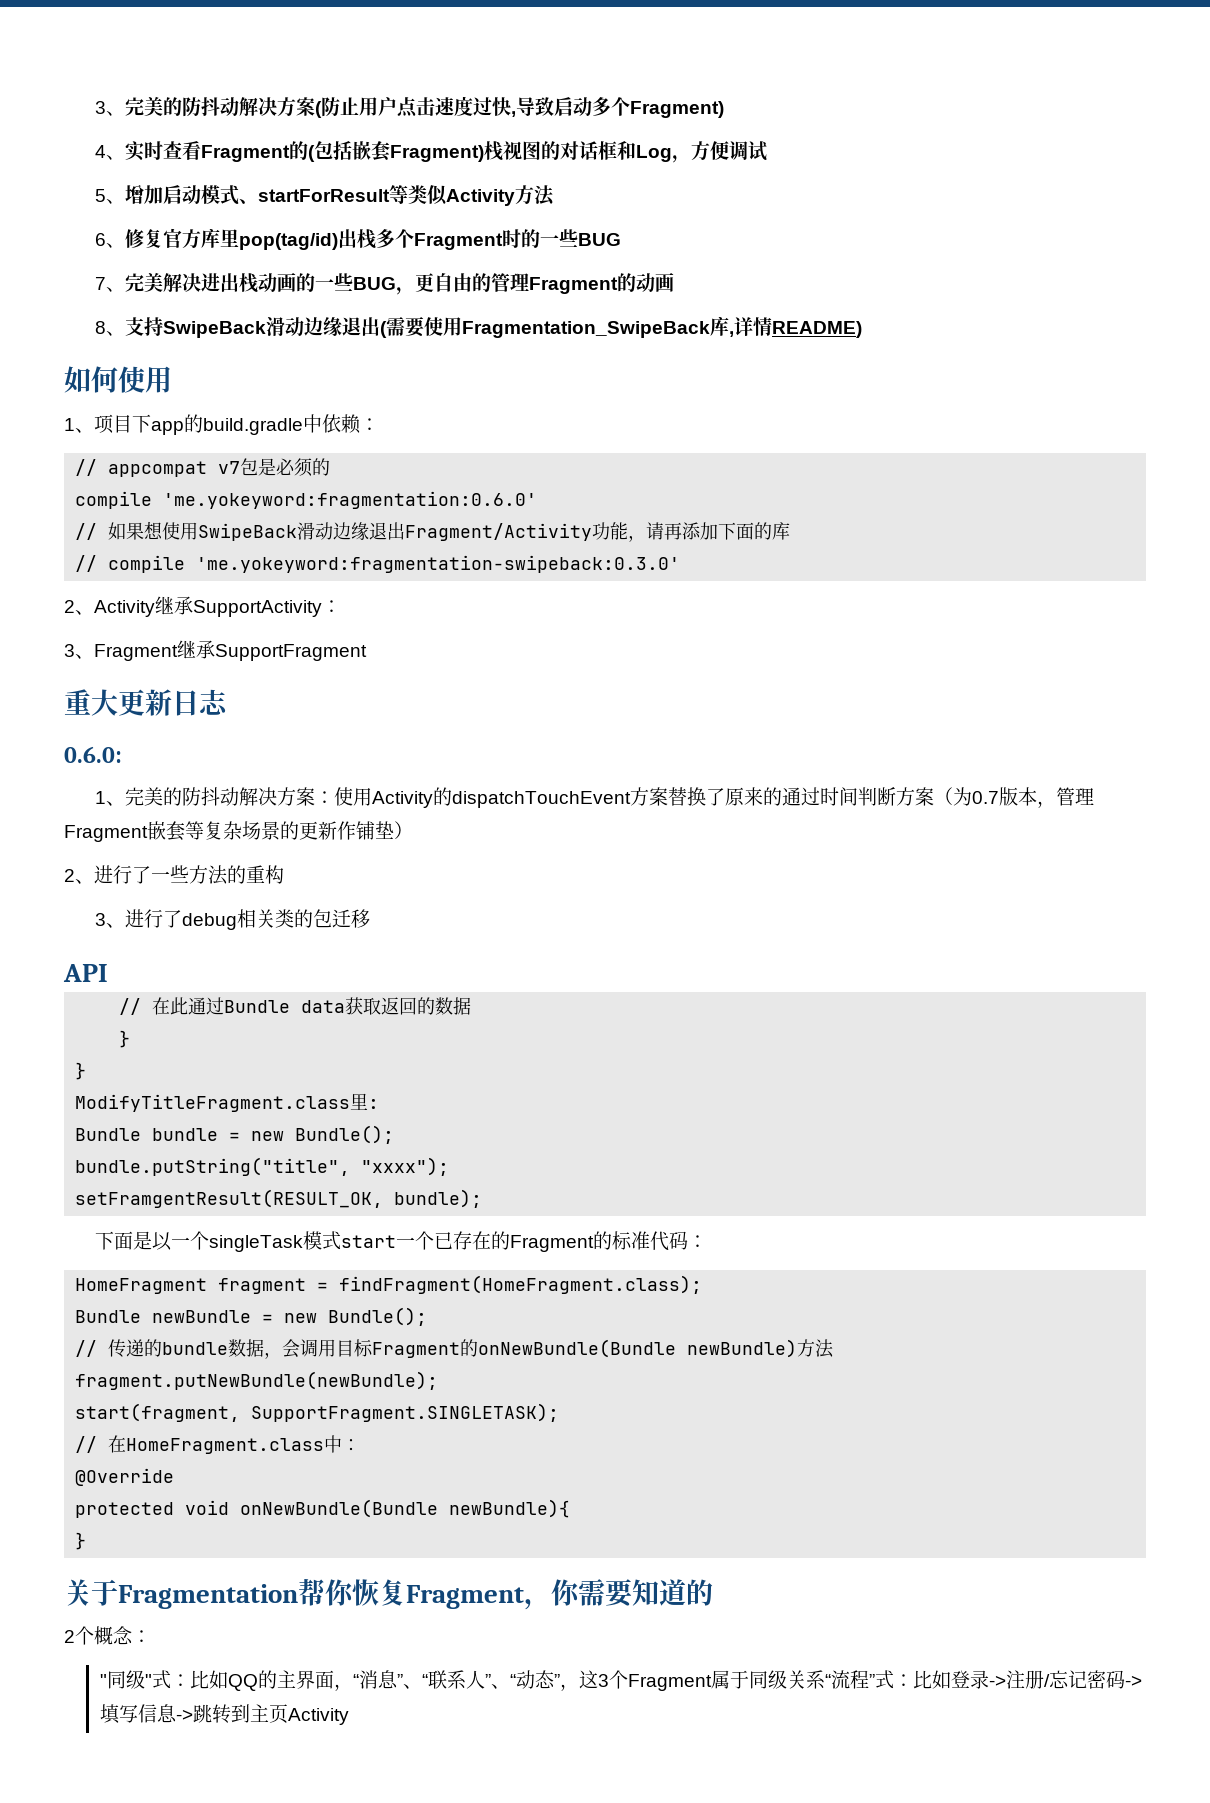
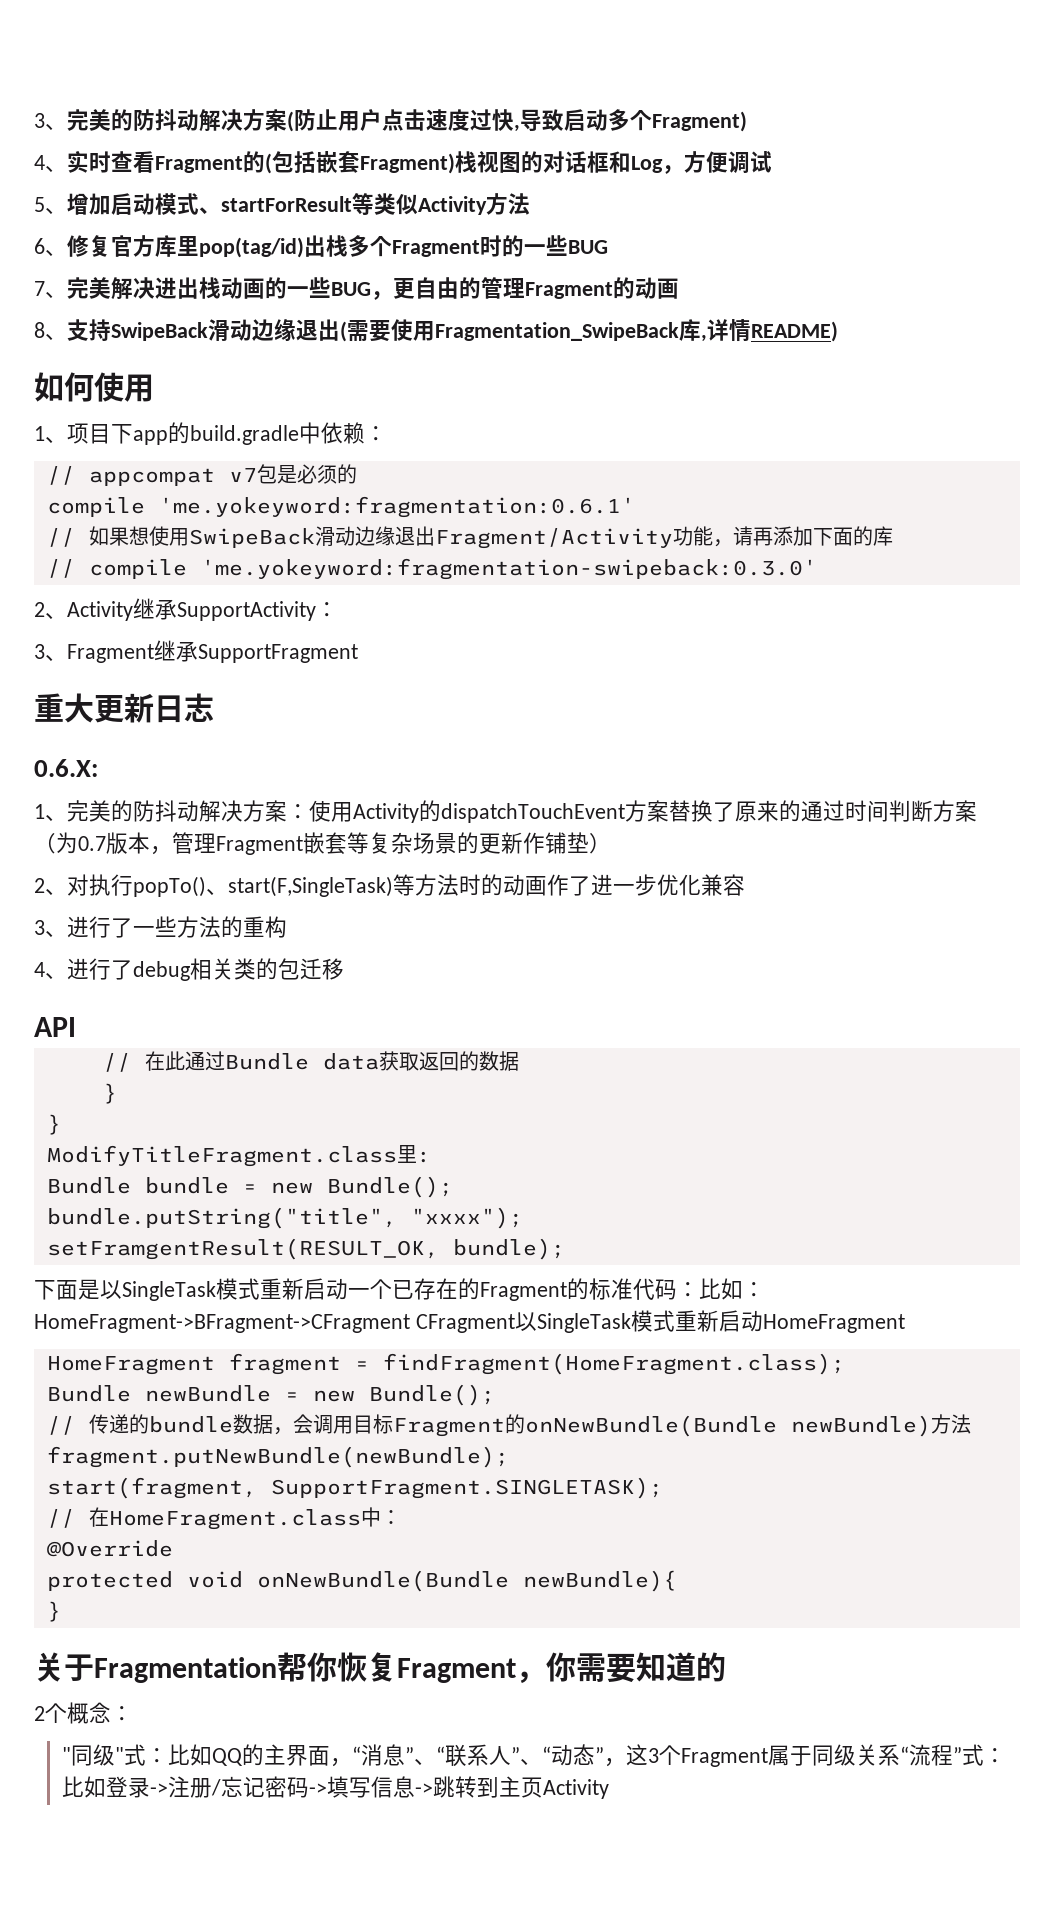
- compile 'me.yokeyword:fragmentation:0.6.0'
+ compile 'me.yokeyword:fragmentation:0.6.1'
- 0.6.0:
+ 0.6.X:
- 2、进行了一些方法的重构
+ 2、对执行popTo()、start(F,SingleTask)等方法时的动画作了进一步优化兼容
+ 3、进行了一些方法的重构
- 3、进行了debug相关类的包迁移
+ 4、进行了debug相关类的包迁移
- 下面是以一个singleTask模式start一个已存在的Fragment的标准代码：
+ 下面是以SingleTask模式重新启动一个已存在的Fragment的标准代码：比如：HomeFragment->BFragment->CFragment CFragment以SingleTask模式重新启动HomeFragment

